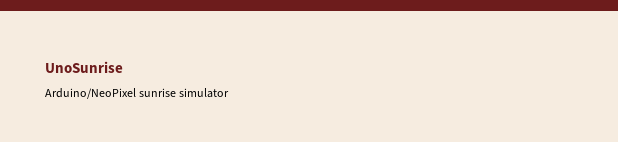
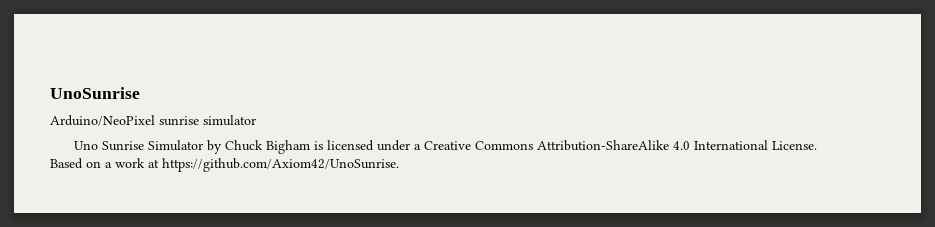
+ Uno Sunrise Simulator by Chuck Bigham is licensed under a Creative Commons Attribution-ShareAlike 4.0 International License.
+ Based on a work at https://github.com/Axiom42/UnoSunrise.

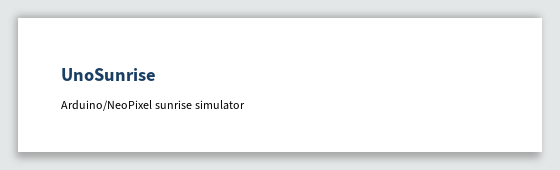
- Uno Sunrise Simulator by Chuck Bigham is licensed under a Creative Commons Attribution-ShareAlike 4.0 International License.
- Based on a work at https://github.com/Axiom42/UnoSunrise.

